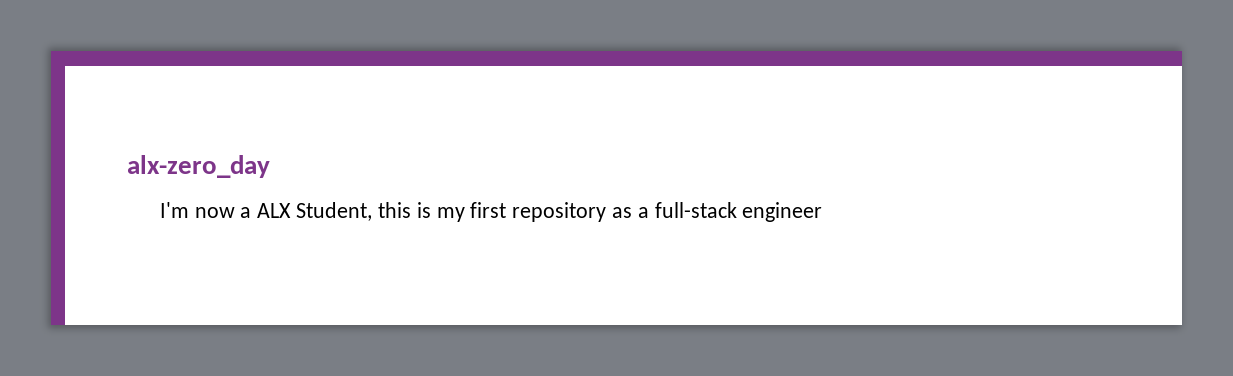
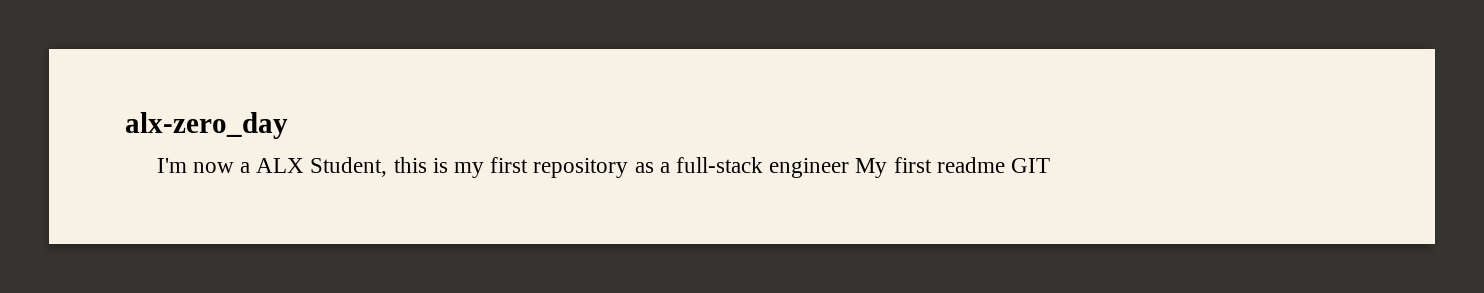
- I'm now a ALX Student, this is my first repository as a full-stack engineer
+ I'm now a ALX Student, this is my first repository as a full-stack engineer My first readme GIT

